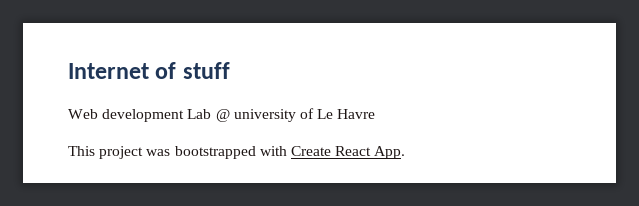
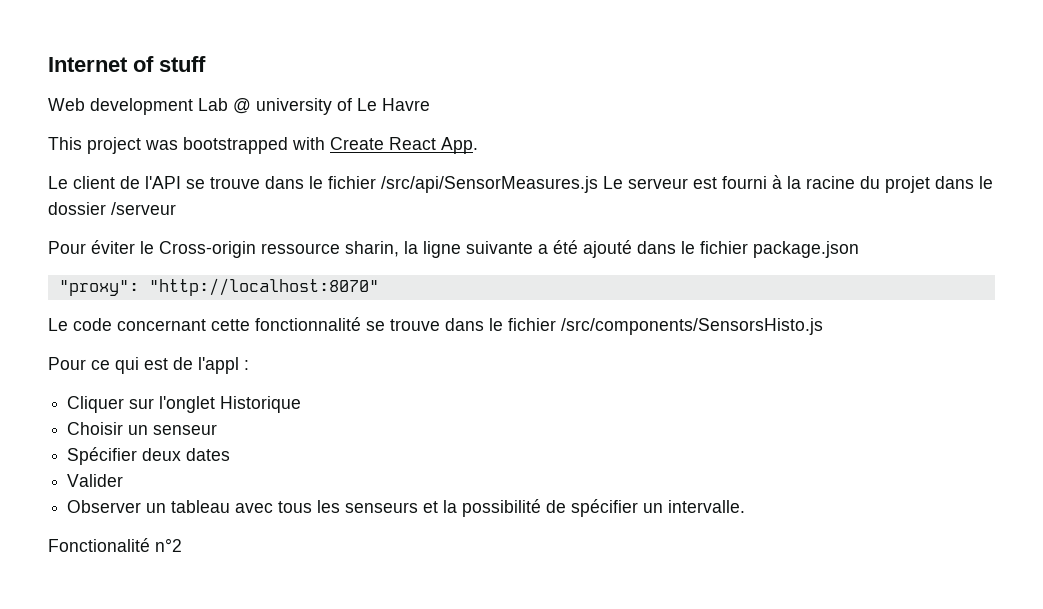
+ Le client de l'API se trouve dans le fichier /src/api/SensorMeasures.js Le serveur est fourni à la racine du projet dans le dossier /serveur
+ Pour éviter le Cross-origin ressource sharin, la ligne suivante a été ajouté dans le fichier package.json
+ "proxy": "http://localhost:8070"
+ Le code concernant cette fonctionnalité se trouve dans le fichier /src/components/SensorsHisto.js
+ Pour ce qui est de l'appl :
+ Cliquer sur l'onglet Historique
+ Choisir un senseur
+ Spécifier deux dates
+ Valider
+ Observer un tableau avec tous les senseurs et la possibilité de spécifier un intervalle.
+ Fonctionalité n°2

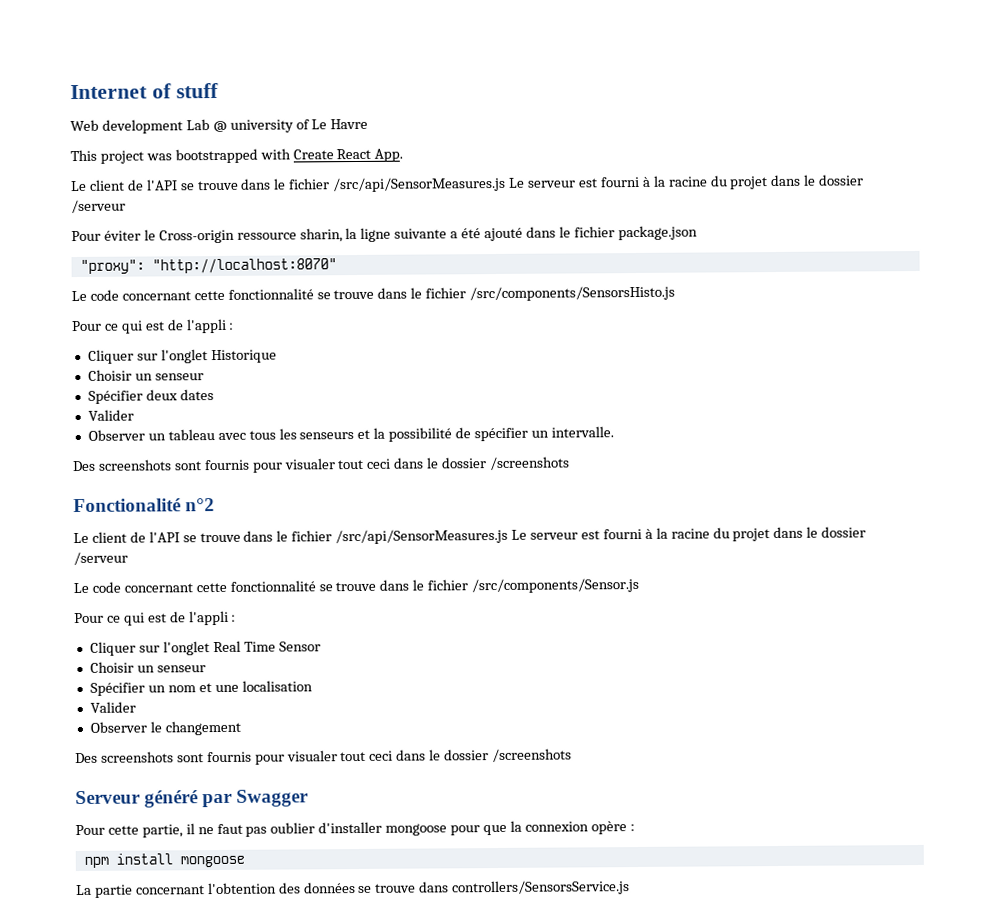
  Le code concernant cette fonctionnalité se trouve dans le fichier /src/components/SensorsHisto.js
- Pour ce qui est de l'appl :
+ Pour ce qui est de l'appli :
  Observer un tableau avec tous les senseurs et la possibilité de spécifier un intervalle.
+ Des screenshots sont fournis pour visualer tout ceci dans le dossier /screenshots
  Fonctionalité n°2
+ Le client de l'API se trouve dans le fichier /src/api/SensorMeasures.js Le serveur est fourni à la racine du projet dans le dossier /serveur
+ Le code concernant cette fonctionnalité se trouve dans le fichier /src/components/Sensor.js
+ Pour ce qui est de l'appli :
+ Cliquer sur l'onglet Real Time Sensor
+ Choisir un senseur
+ Spécifier un nom et une localisation
+ Valider
+ Observer le changement
+ Des screenshots sont fournis pour visualer tout ceci dans le dossier /screenshots
+ Serveur généré par Swagger
+ Pour cette partie, il ne faut pas oublier d'installer mongoose pour que la connexion opère :
+ npm install mongoose
+ La partie concernant l'obtention des données se trouve dans controllers/SensorsService.js

